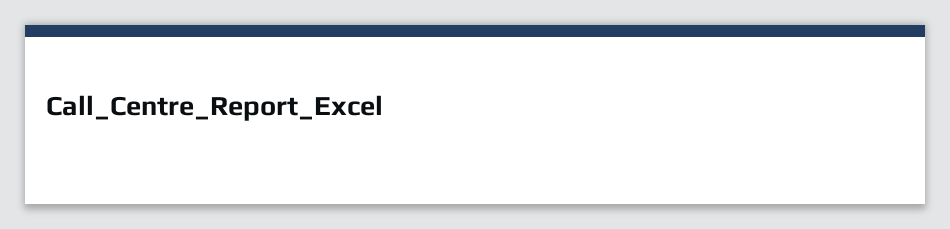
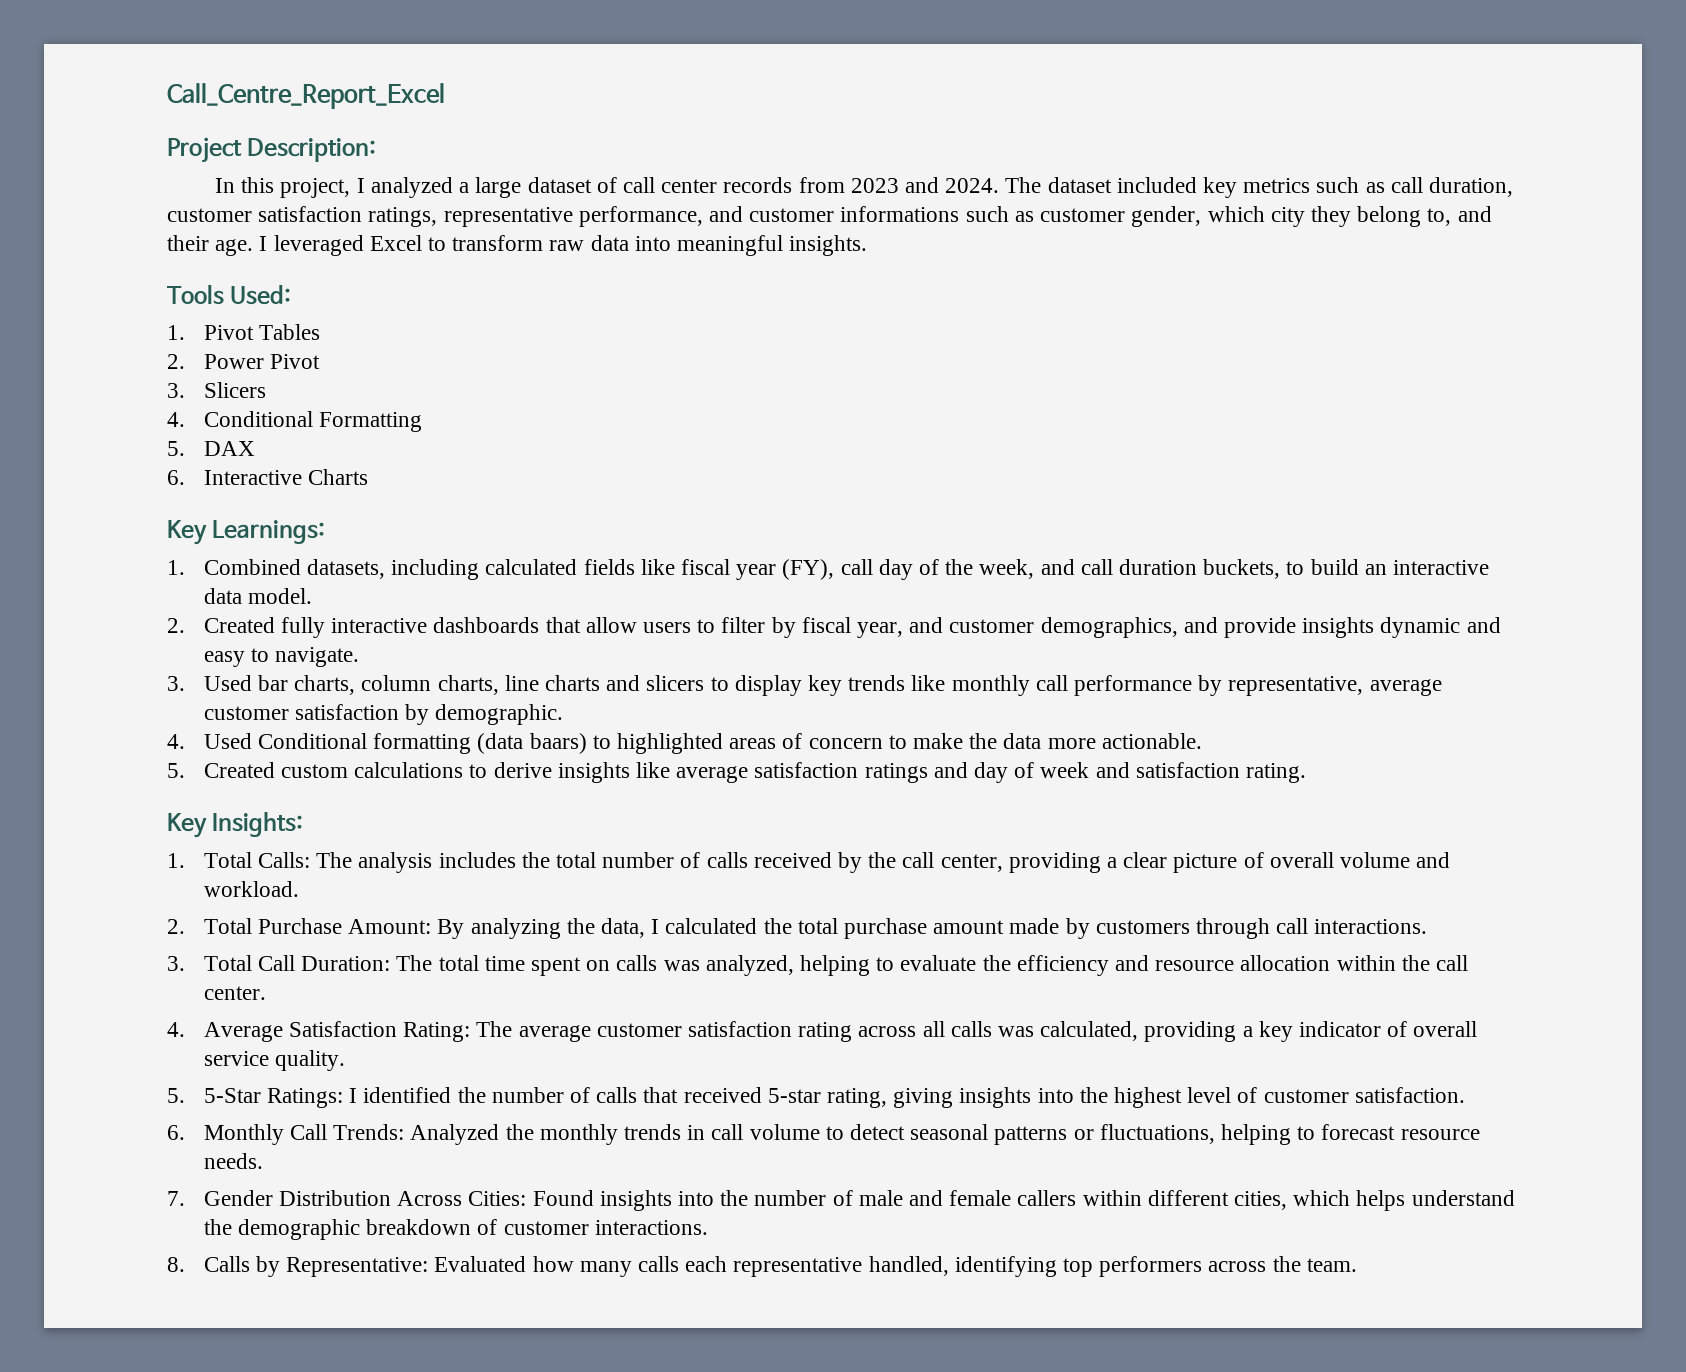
+ Project Description:
+ In this project, I analyzed a large dataset of call center records from 2023 and 2024. The dataset included key metrics such as call duration, customer satisfaction ratings, representative performance, and customer informations such as customer gender, which city they belong to, and their age. I leveraged Excel to transform raw data into meaningful insights.
+ Tools Used:
+ 1. Pivot Tables
+ 2. Power Pivot
+ 3. Slicers
+ 4. Conditional Formatting
+ 5. DAX
+ 6. Interactive Charts
+ Key Learnings:
+ 1. Combined datasets, including calculated fields like fiscal year (FY), call day of the week, and call duration buckets, to build an interactive data model.
+ 2. Created fully interactive dashboards that allow users to filter by fiscal year, and customer demographics, and provide insights dynamic and easy to navigate.
+ 3. Used bar charts, column charts, line charts and slicers to display key trends like monthly call performance by representative, average customer satisfaction by demographic.
+ 4. Used Conditional formatting (data baars) to highlighted areas of concern to make the data more actionable.
+ 5. Created custom calculations to derive insights like average satisfaction ratings and day of week and satisfaction rating.
+ Key Insights:
+ 1. Total Calls: The analysis includes the total number of calls received by the call center, providing a clear picture of overall volume and workload.
+ 2. Total Purchase Amount: By analyzing the data, I calculated the total purchase amount made by customers through call interactions.
+ 3. Total Call Duration: The total time spent on calls was analyzed, helping to evaluate the efficiency and resource allocation within the call center.
+ 4. Average Satisfaction Rating: The average customer satisfaction rating across all calls was calculated, providing a key indicator of overall service quality.
+ 5. 5-Star Ratings: I identified the number of calls that received 5-star rating, giving insights into the highest level of customer satisfaction.
+ 6. Monthly Call Trends: Analyzed the monthly trends in call volume to detect seasonal patterns or fluctuations, helping to forecast resource needs.
+ 7. Gender Distribution Across Cities: Found insights into the number of male and female callers within different cities, which helps understand the demographic breakdown of customer interactions.
+ 8. Calls by Representative: Evaluated how many calls each representative handled, identifying top performers across the team.

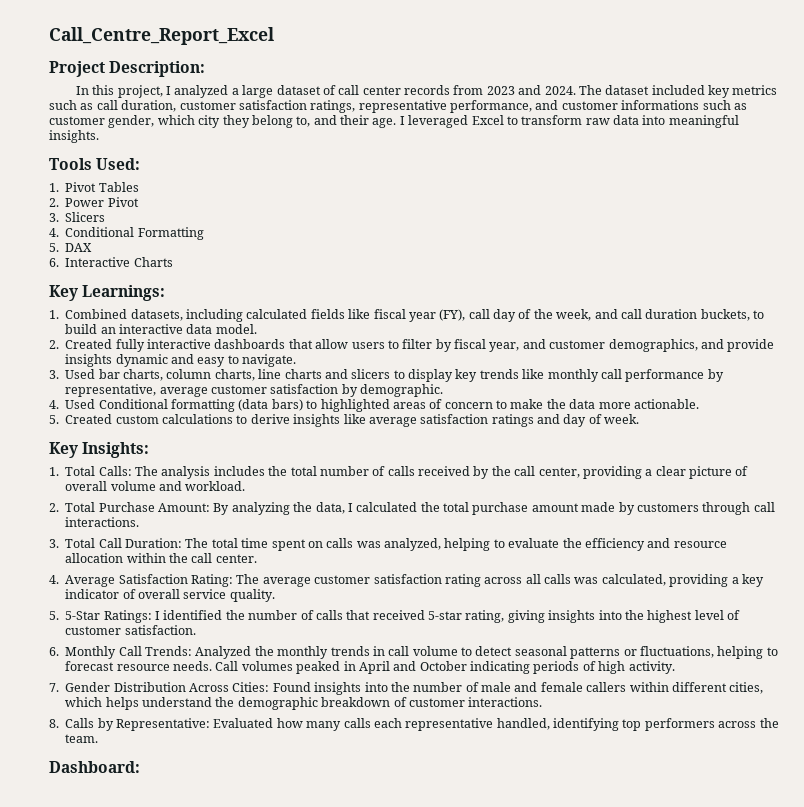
- 4. Used Conditional formatting (data baars) to highlighted areas of concern to make the data more actionable.
+ 4. Used Conditional formatting (data bars) to highlighted areas of concern to make the data more actionable.
- 5. Created custom calculations to derive insights like average satisfaction ratings and day of week and satisfaction rating.
+ 5. Created custom calculations to derive insights like average satisfaction ratings and day of week.
+ Call volumes peaked in April and October indicating periods of high activity.
+ Dashboard:

